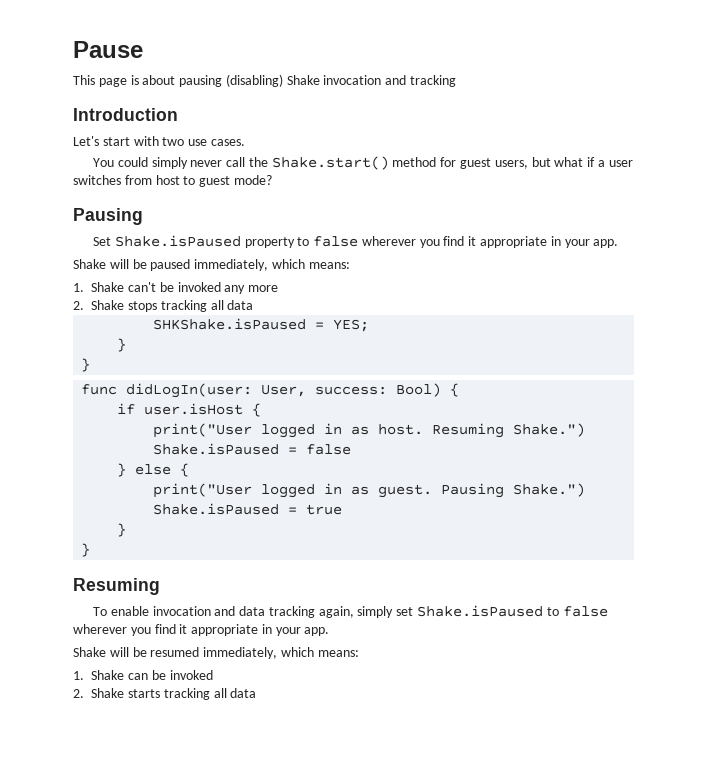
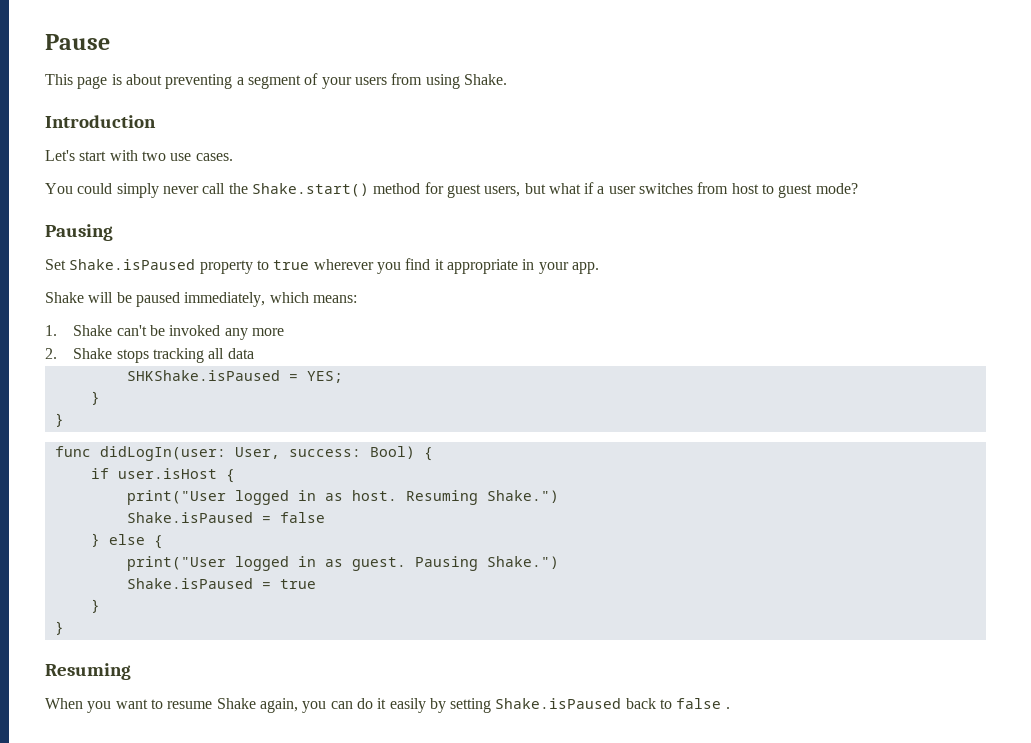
- This page is about pausing (disabling) Shake invocation and tracking
+ This page is about preventing a segment of your users from using Shake.
- Set Shake.isPaused property to false wherever you find it appropriate in your app.
+ Set Shake.isPaused property to true wherever you find it appropriate in your app.
- To enable invocation and data tracking again, simply set Shake.isPaused to false wherever you find it appropriate in your app.
- Shake will be resumed immediately, which means:
- 1. Shake can be invoked
- 2. Shake starts tracking all data
+ When you want to resume Shake again, you can do it easily by setting Shake.isPaused back to false .

